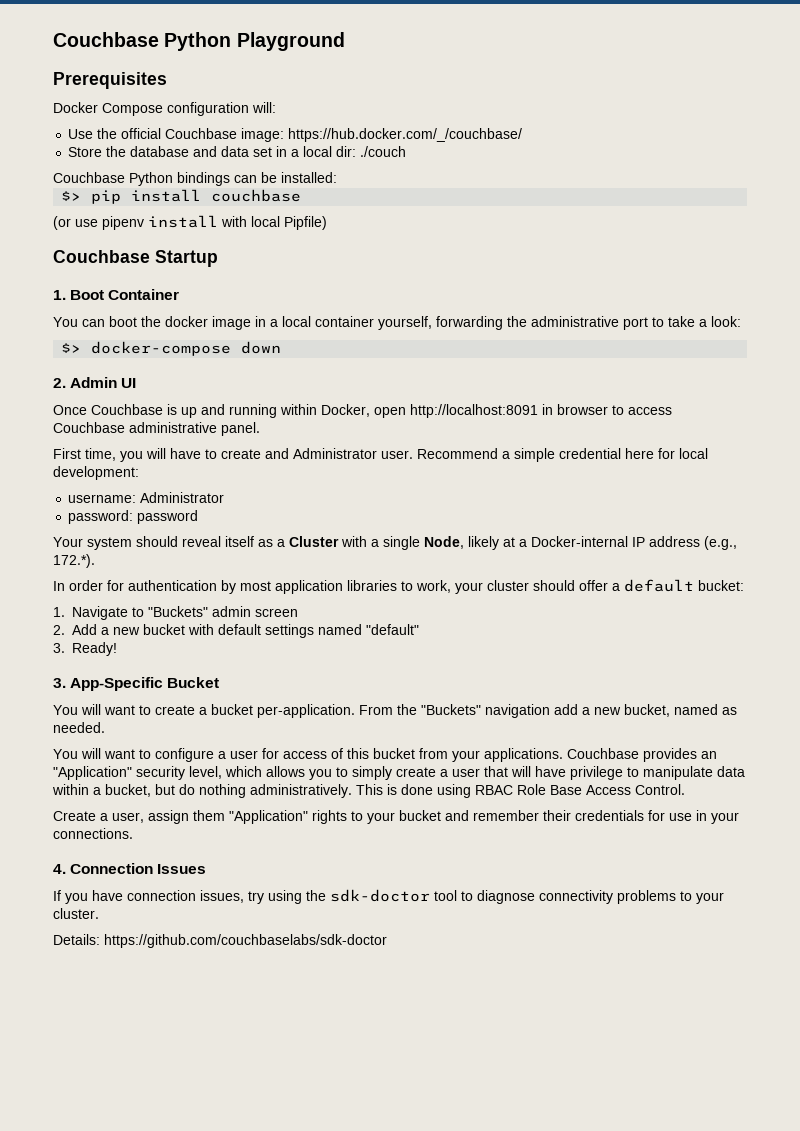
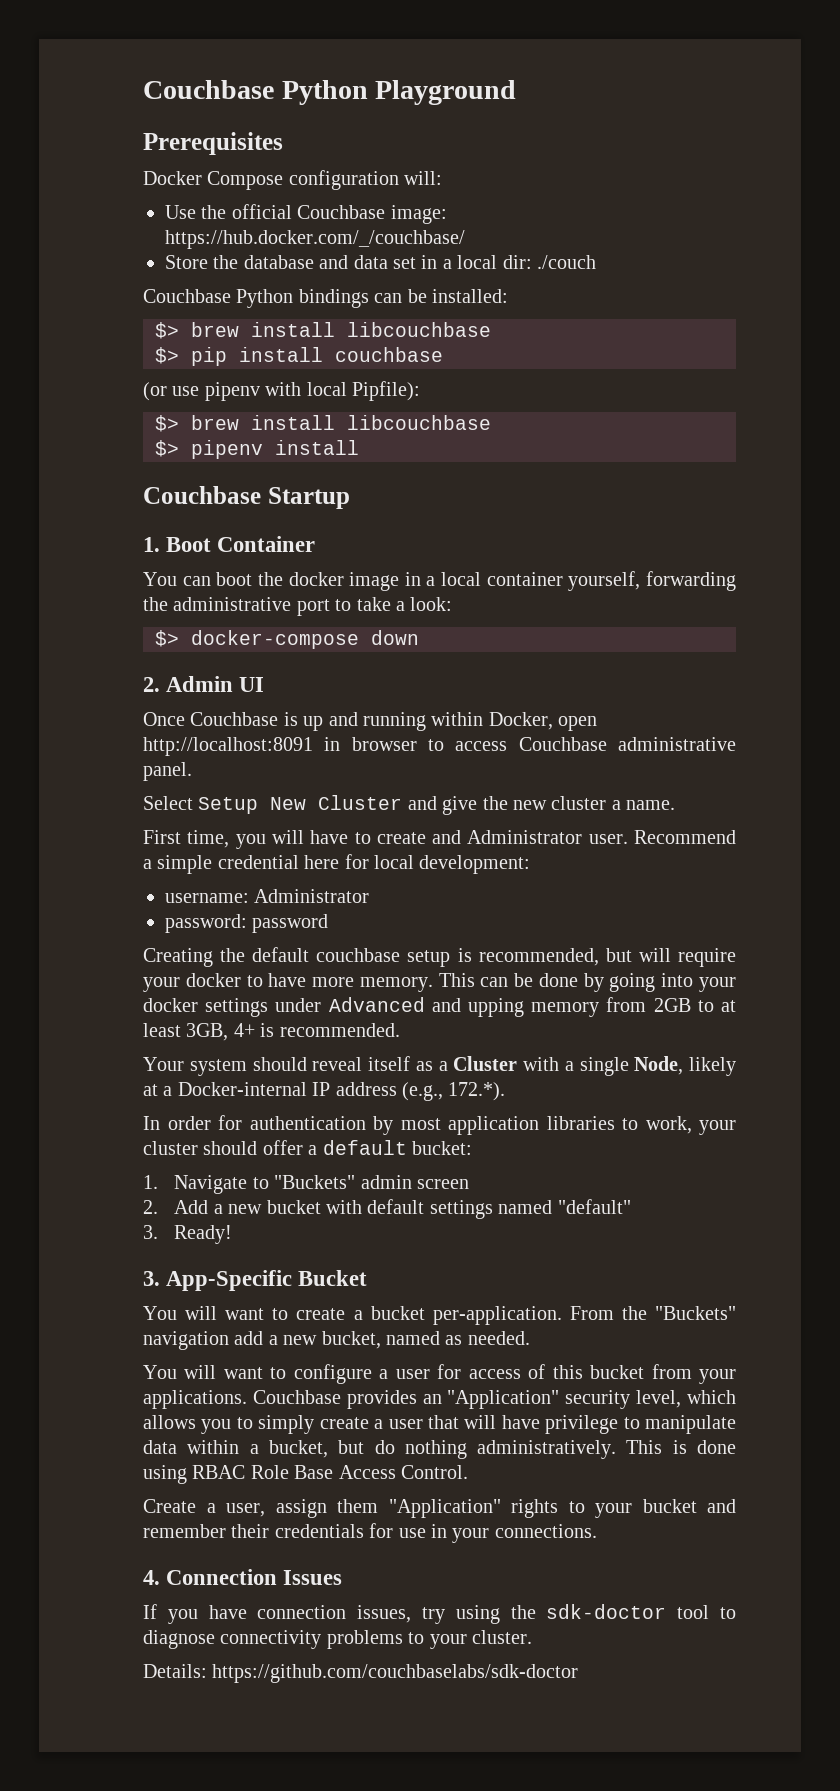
  Couchbase Python bindings can be installed:
+ $> brew install libcouchbase
- (or use pipenv install with local Pipfile)
+ (or use pipenv with local Pipfile):
+ $> brew install libcouchbase
+ $> pipenv install
+ Select Setup New Cluster and give the new cluster a name.
+ Creating the default couchbase setup is recommended, but will require your docker to have more memory. This can be done by going into your docker settings under Advanced and upping memory from 2GB to at least 3GB, 4+ is recommended.

